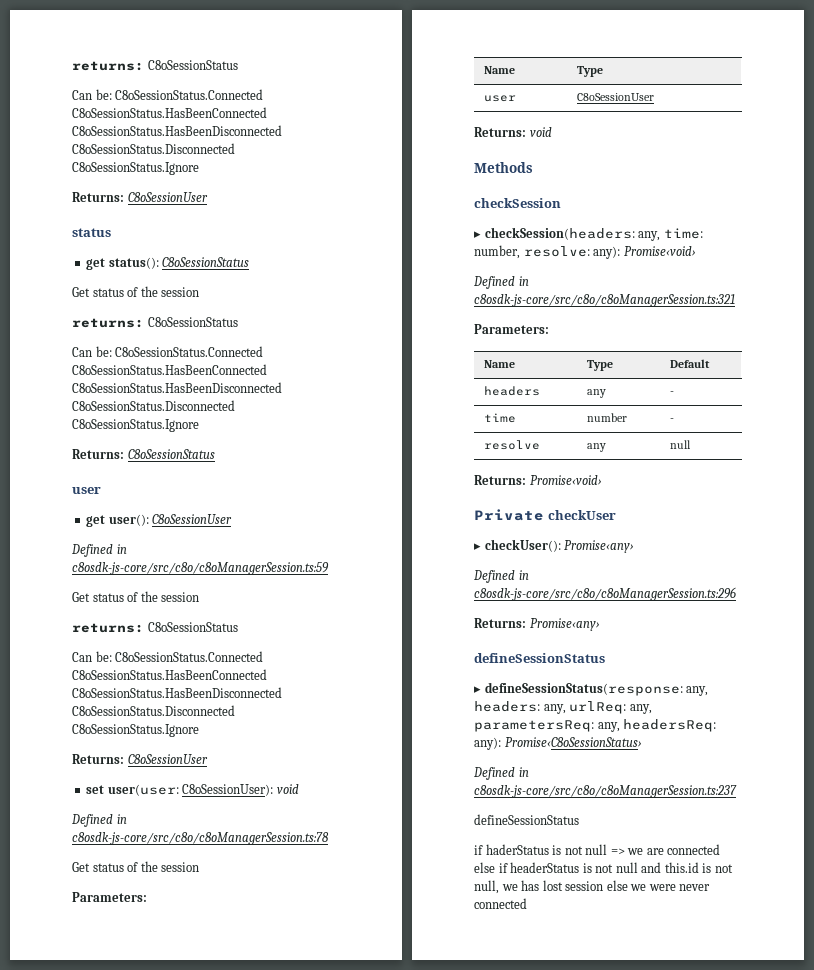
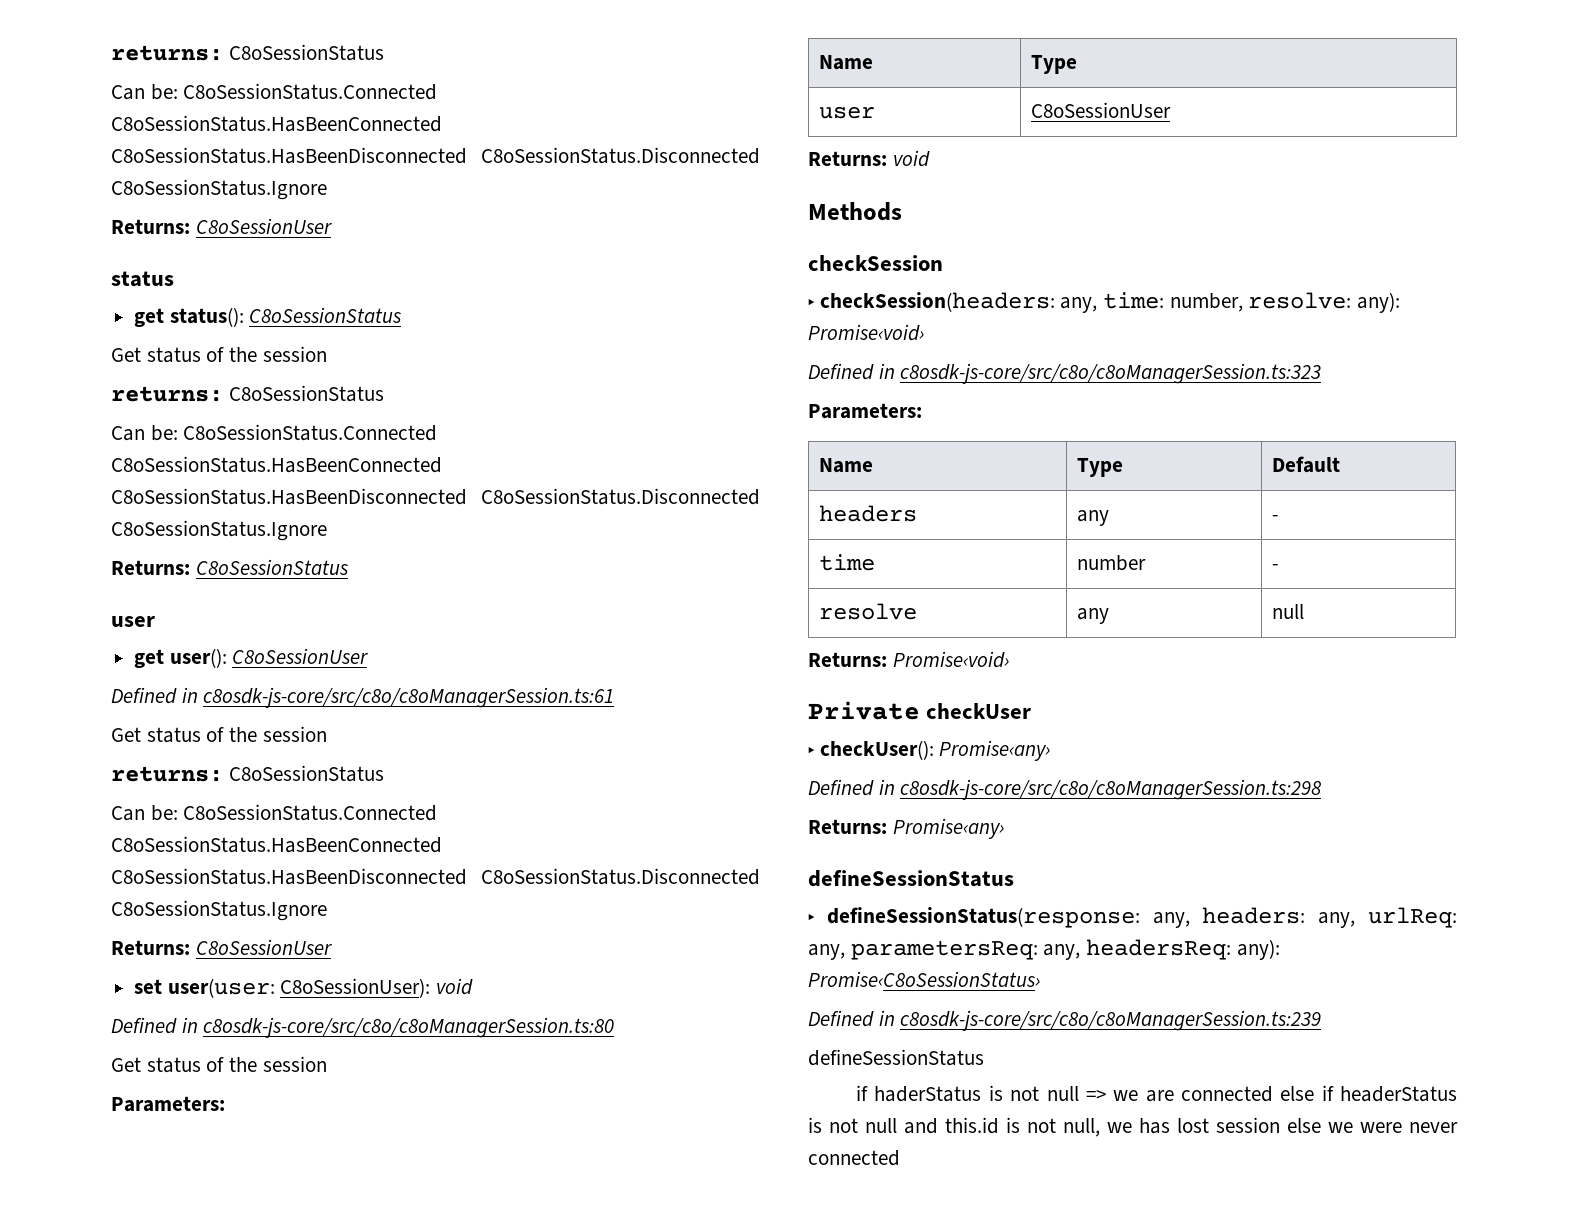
- Defined in c8osdk-js-core/src/c8o/c8oManagerSession.ts:59
+ Defined in c8osdk-js-core/src/c8o/c8oManagerSession.ts:61
- Defined in c8osdk-js-core/src/c8o/c8oManagerSession.ts:78
+ Defined in c8osdk-js-core/src/c8o/c8oManagerSession.ts:80
- Defined in c8osdk-js-core/src/c8o/c8oManagerSession.ts:321
+ Defined in c8osdk-js-core/src/c8o/c8oManagerSession.ts:323
- Defined in c8osdk-js-core/src/c8o/c8oManagerSession.ts:296
+ Defined in c8osdk-js-core/src/c8o/c8oManagerSession.ts:298
- Defined in c8osdk-js-core/src/c8o/c8oManagerSession.ts:237
+ Defined in c8osdk-js-core/src/c8o/c8oManagerSession.ts:239

